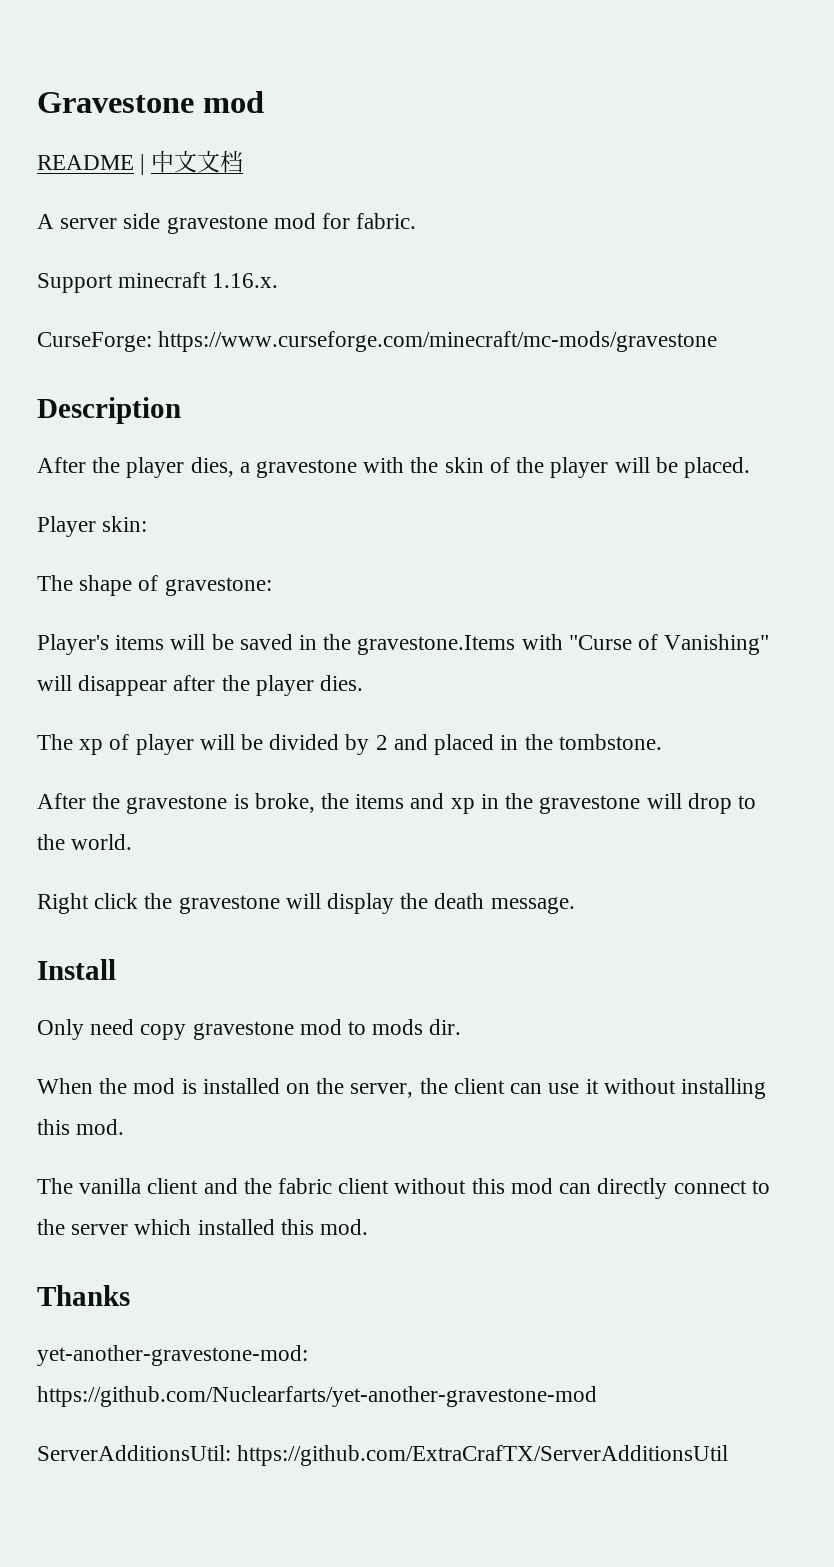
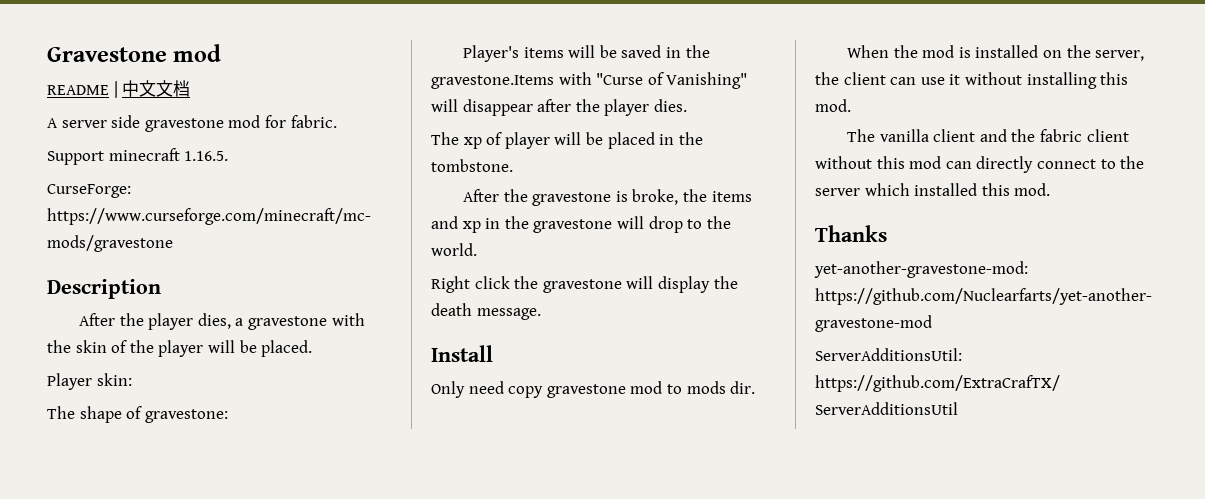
- Support minecraft 1.16.x.
+ Support minecraft 1.16.5.
- The xp of player will be divided by 2 and placed in the tombstone.
+ The xp of player will be placed in the tombstone.

